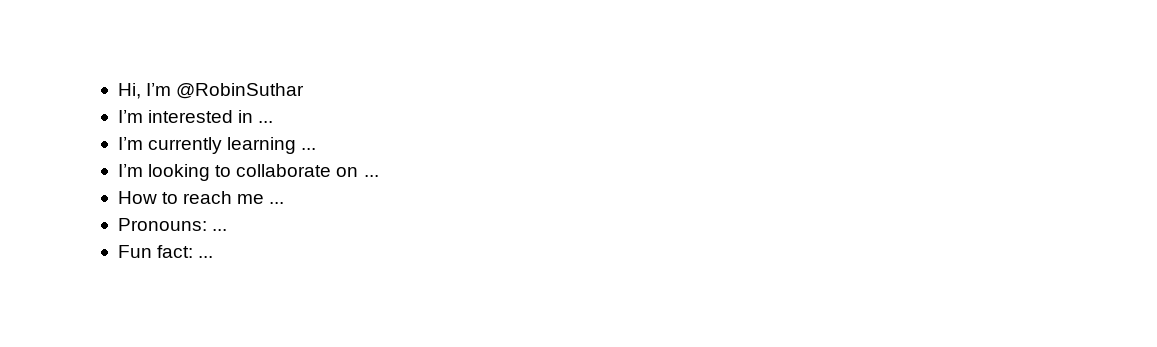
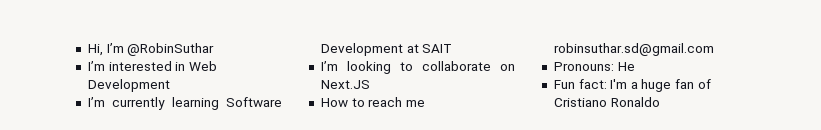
- I’m interested in ...
+ I’m interested in Web Development
- I’m currently learning ...
+ I’m currently learning Software Development at SAIT
- I’m looking to collaborate on ...
+ I’m looking to collaborate on Next.JS
- How to reach me ...
+ How to reach me robinsuthar.sd@gmail.com
- Pronouns: ...
+ Pronouns: He
- Fun fact: ...
+ Fun fact: I'm a huge fan of Cristiano Ronaldo

